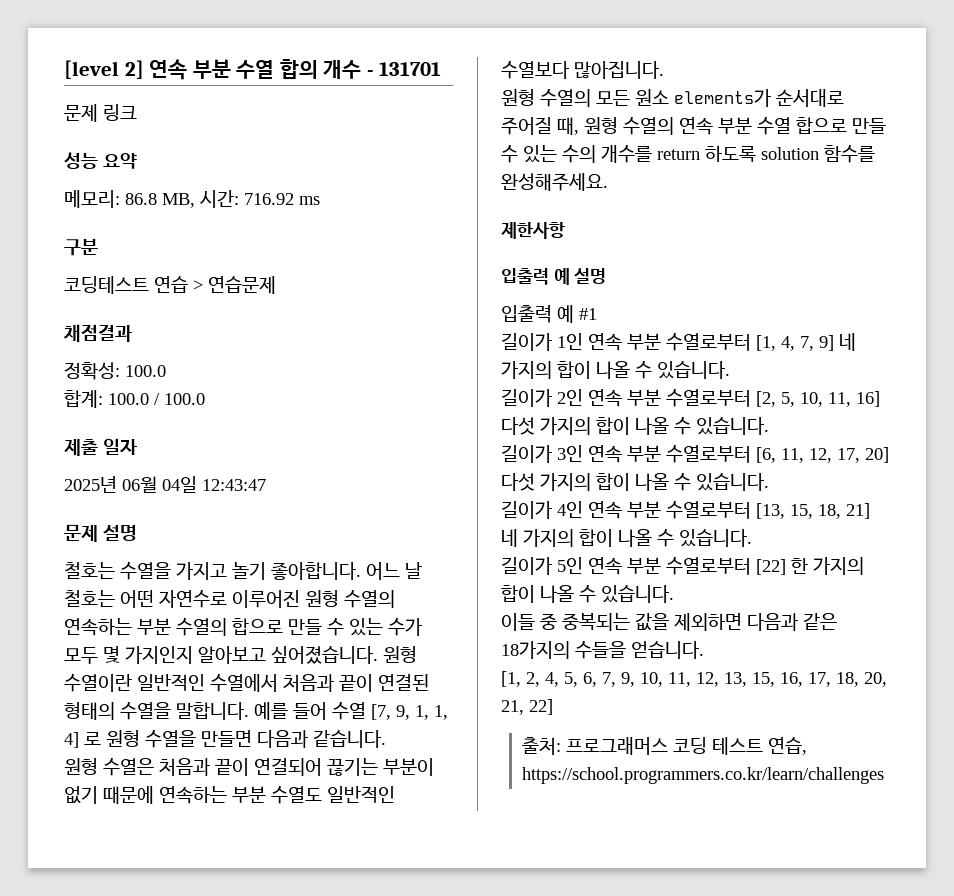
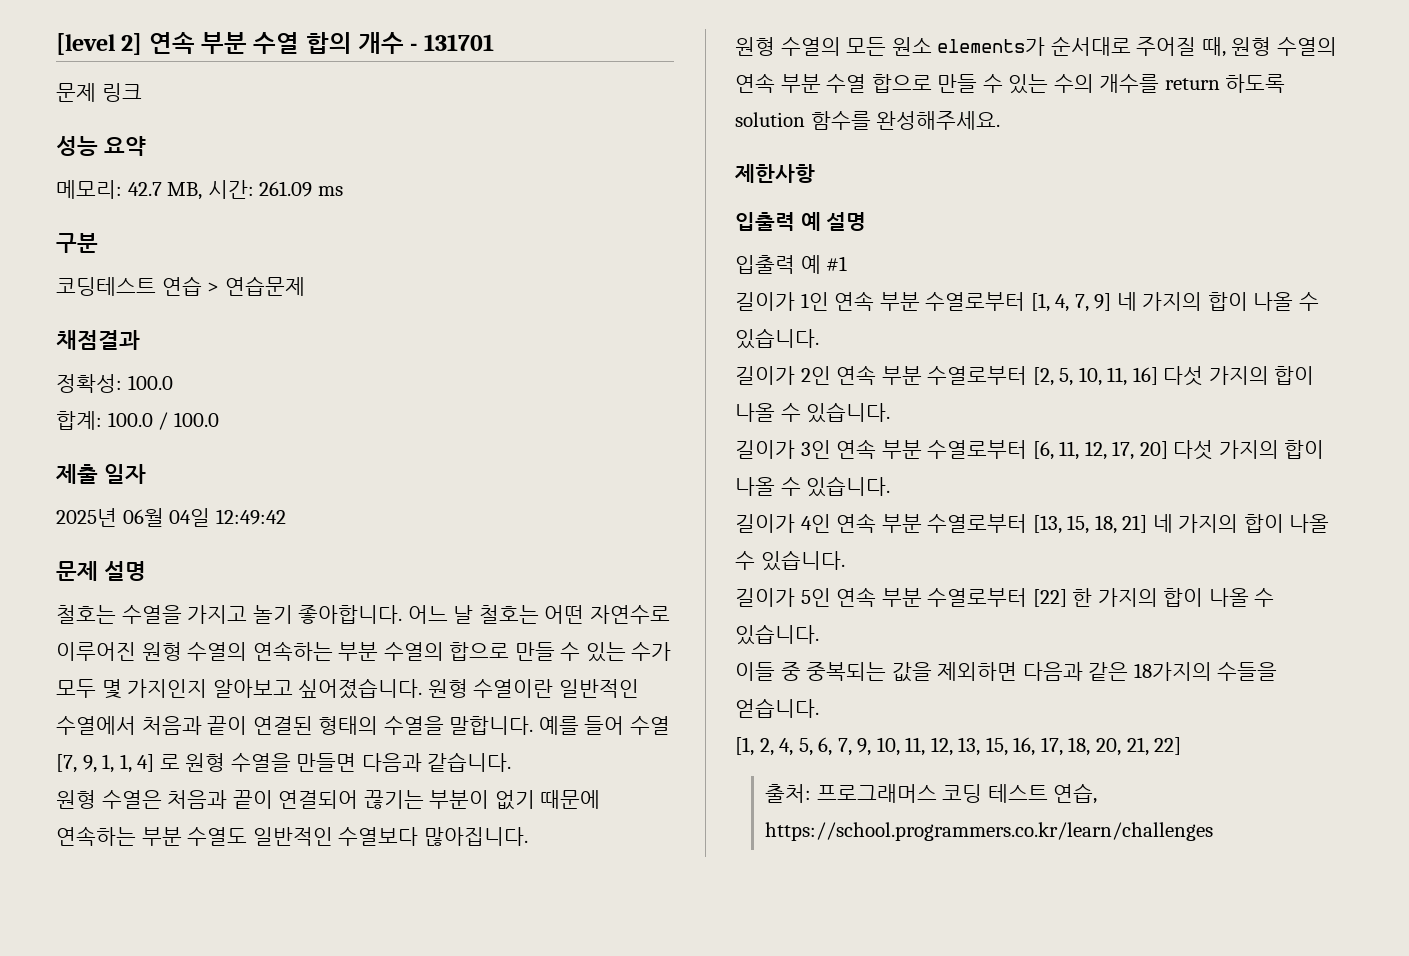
- 메모리: 86.8 MB, 시간: 716.92 ms
+ 메모리: 42.7 MB, 시간: 261.09 ms
- 2025년 06월 04일 12:43:47
+ 2025년 06월 04일 12:49:42

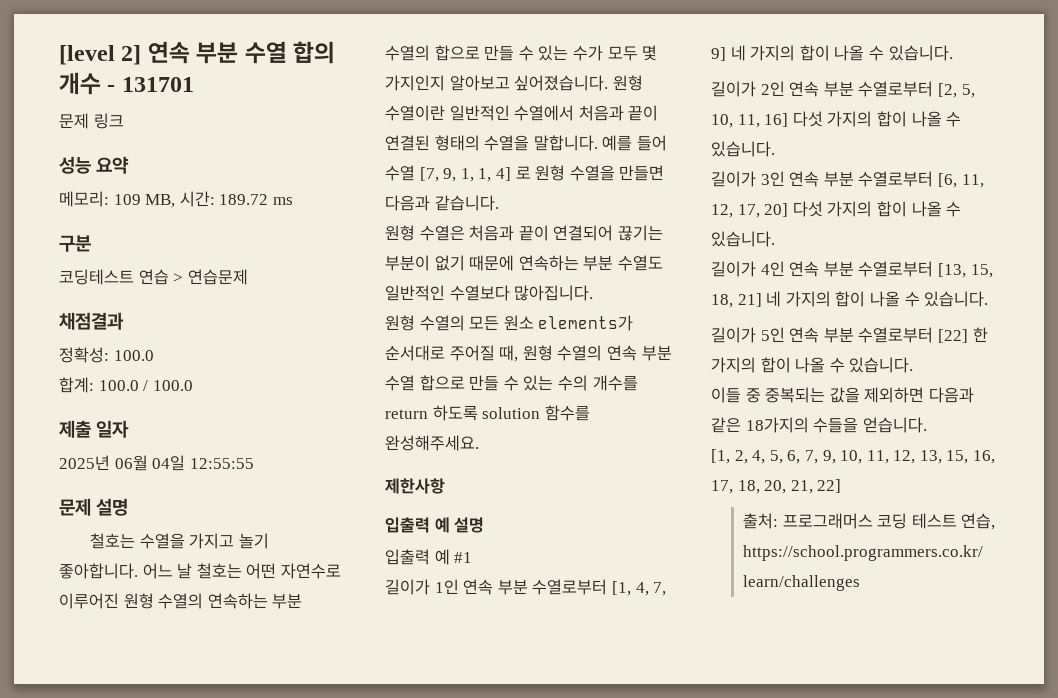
- 메모리: 42.7 MB, 시간: 261.09 ms
+ 메모리: 109 MB, 시간: 189.72 ms
- 2025년 06월 04일 12:49:42
+ 2025년 06월 04일 12:55:55

